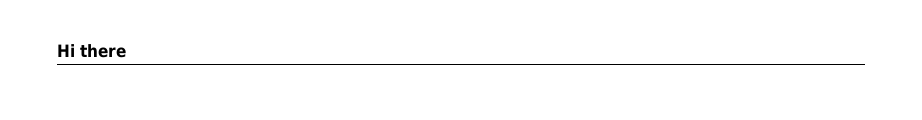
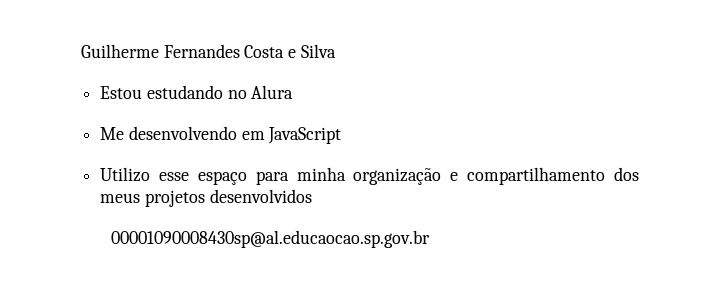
- Hi there
+ Guilherme Fernandes Costa e Silva
+ Estou estudando no Alura
+ Me desenvolvendo em JavaScript
+ Utilizo esse espaço para minha organização e compartilhamento dos meus projetos desenvolvidos
+ 00001090008430sp@al.educaocao.sp.gov.br

